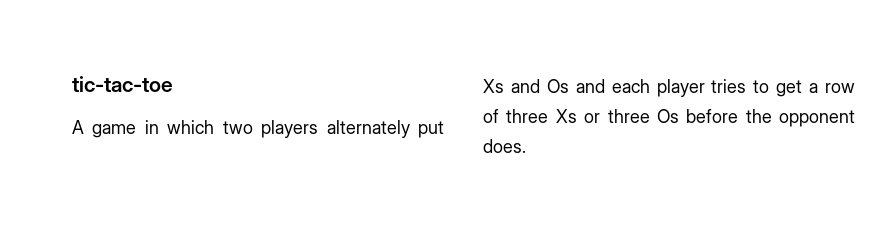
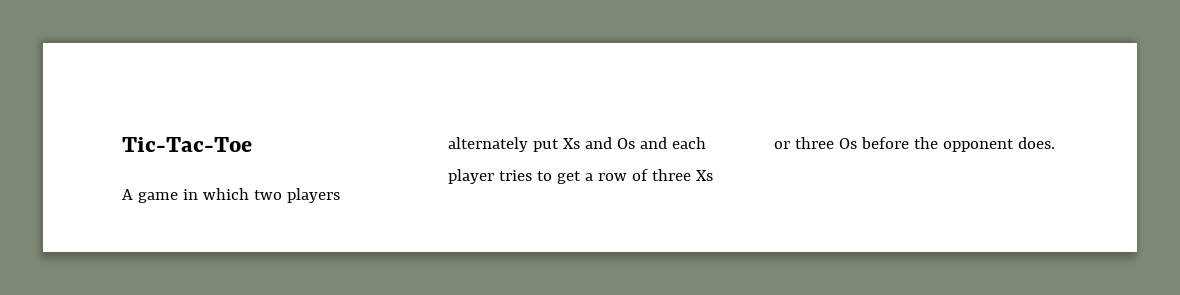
- tic-tac-toe
+ Tic-Tac-Toe

